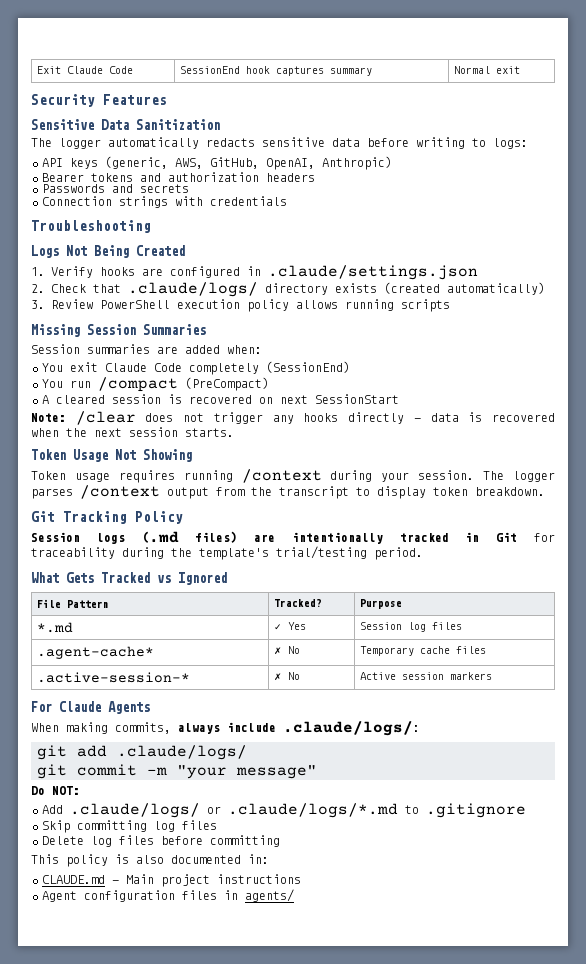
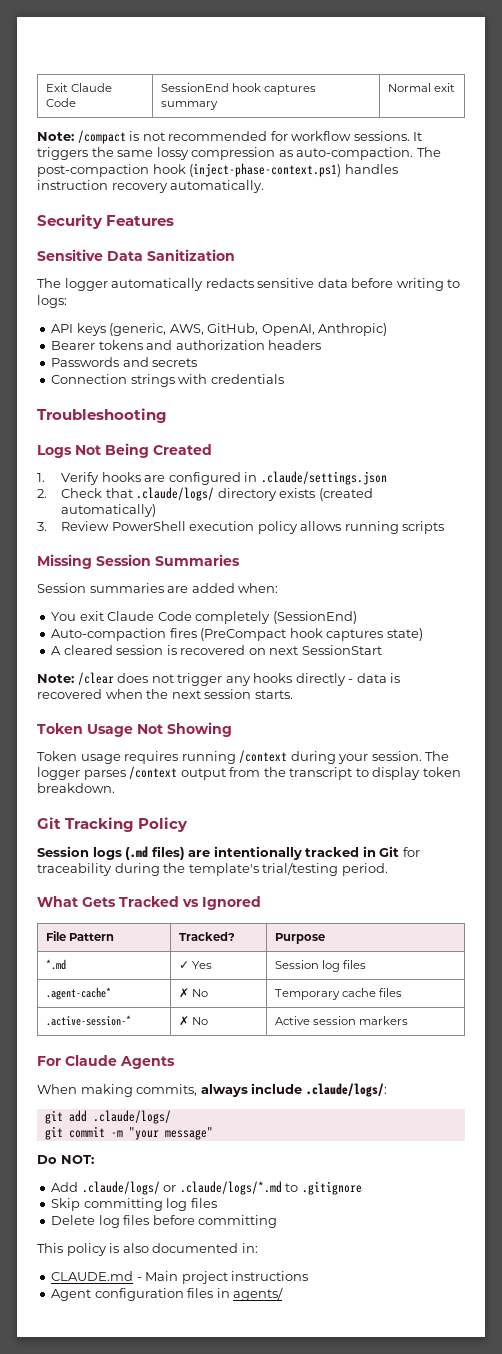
+ Note: /compact is not recommended for workflow sessions. It triggers the same lossy compression as auto-compaction. The post-compaction hook (inject-phase-context.ps1) handles instruction recovery automatically.
- You run /compact (PreCompact)
+ Auto-compaction fires (PreCompact hook captures state)

